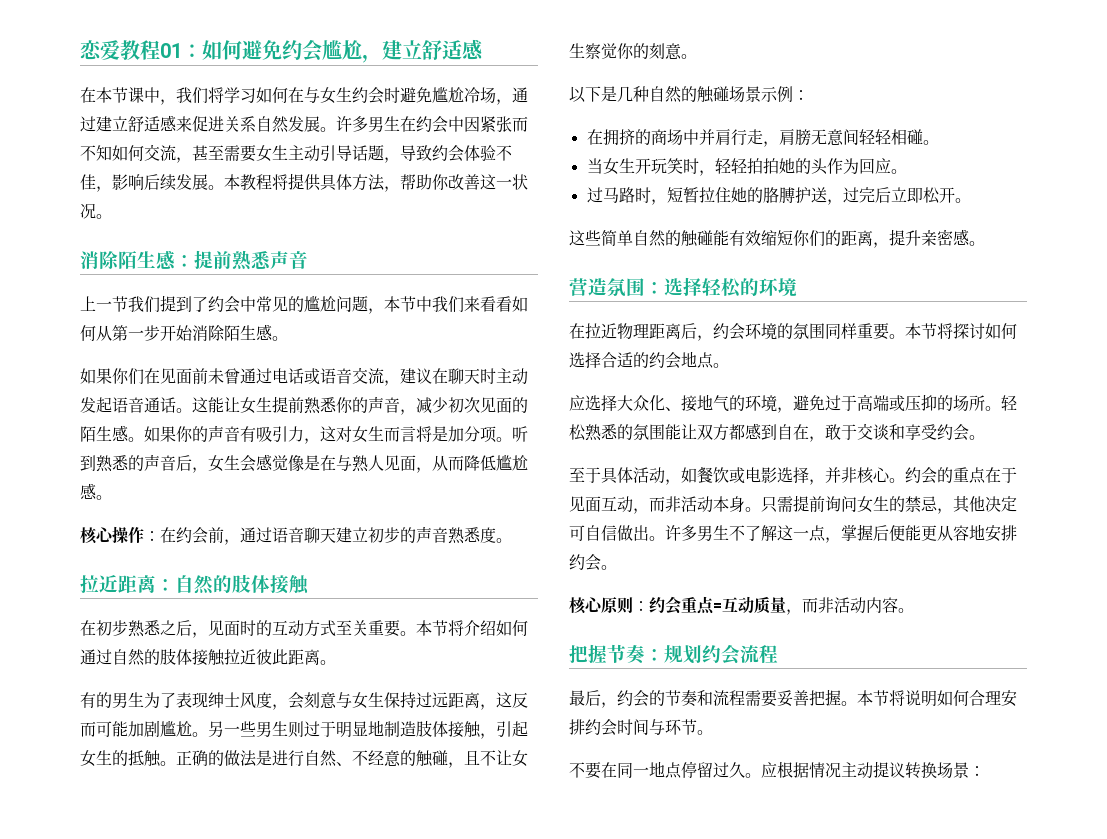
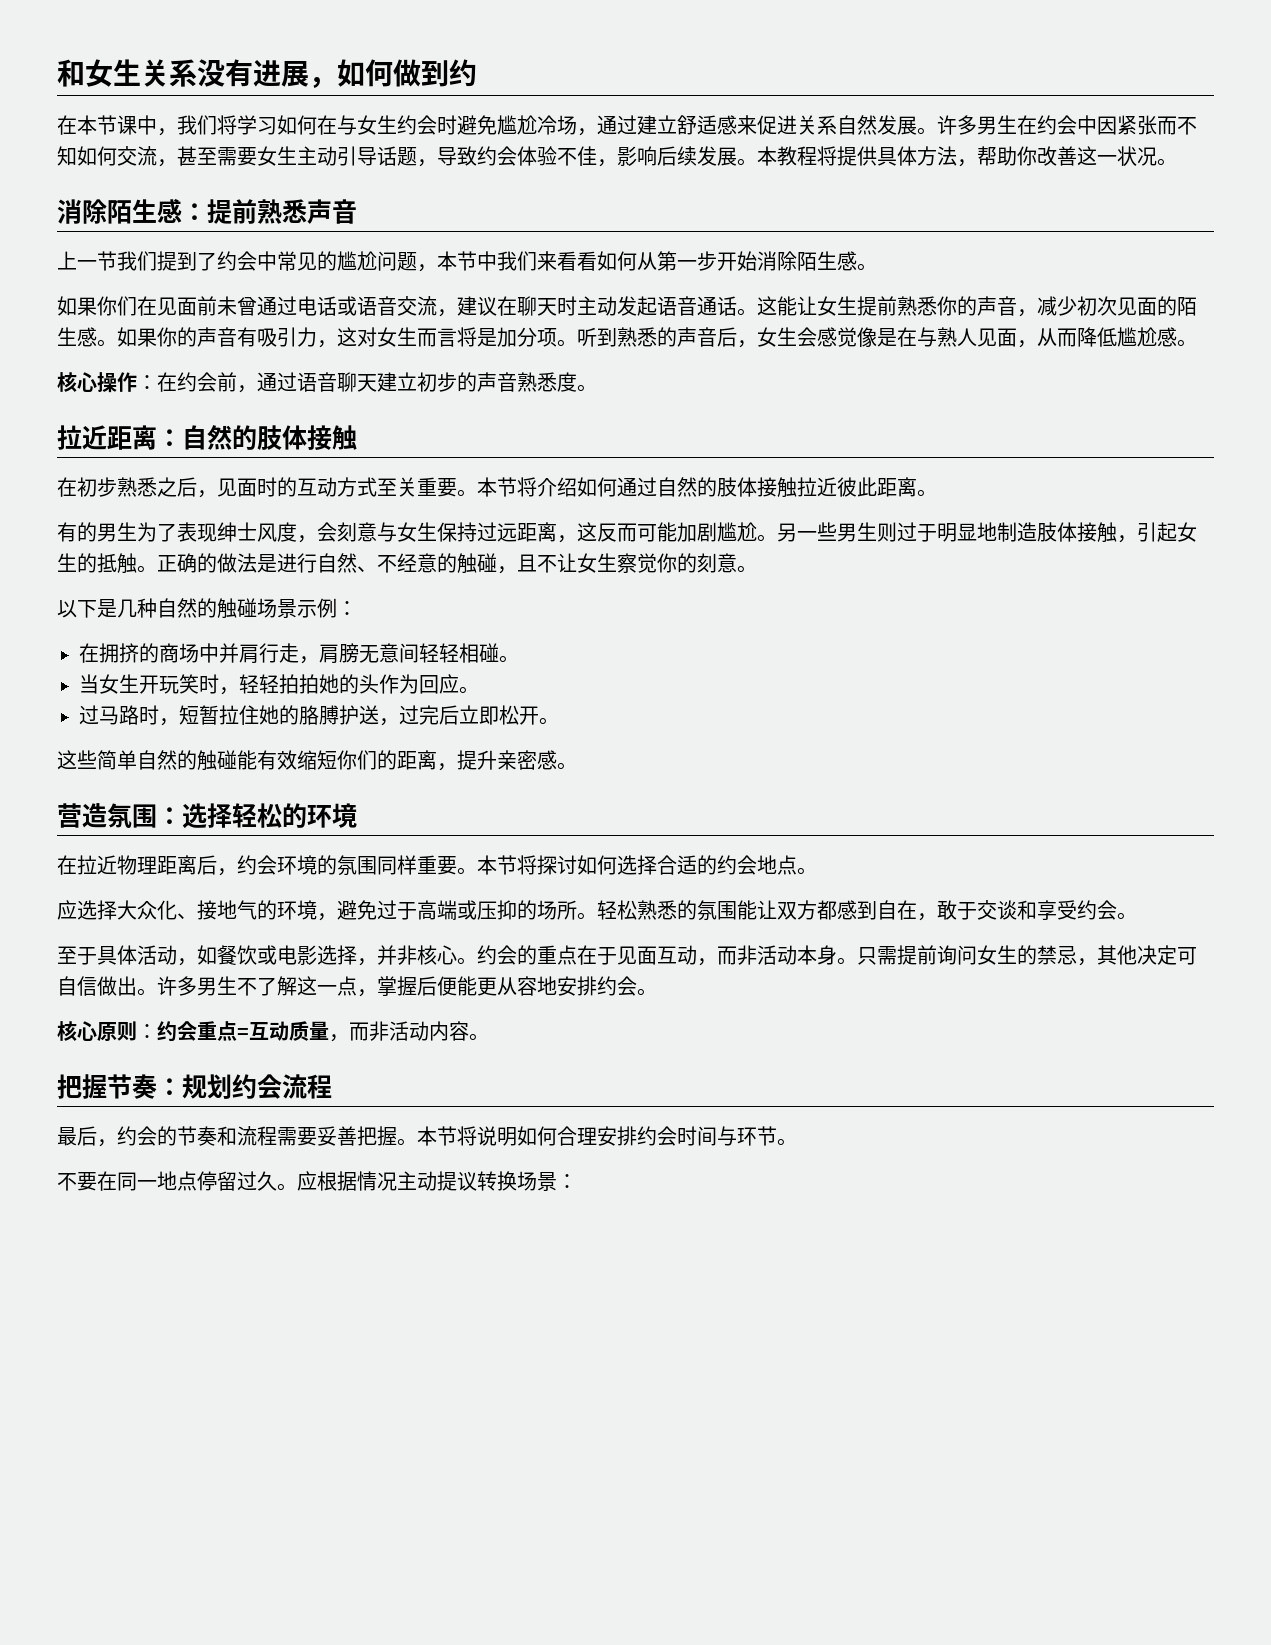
- 恋爱教程01：如何避免约会尴尬，建立舒适感
+ 和女生关系没有进展，如何做到约

